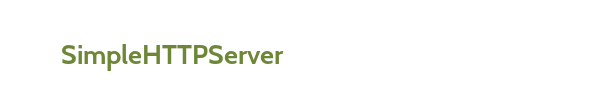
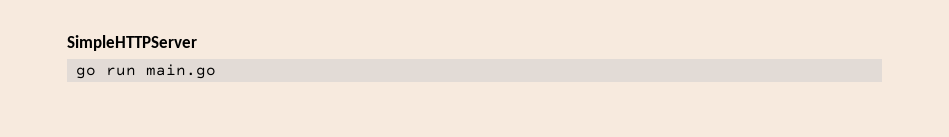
+ go run main.go

